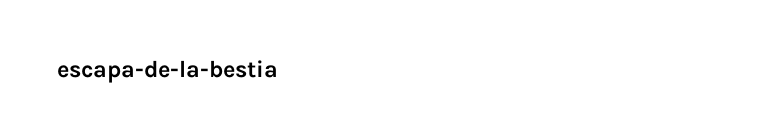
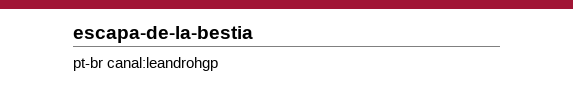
+ pt-br canal:leandrohgp

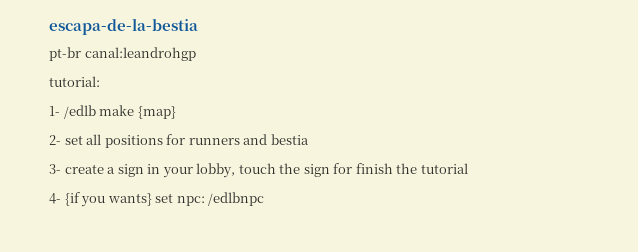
+ tutorial:
+ 1- /edlb make {map}
+ 2- set all positions for runners and bestia
+ 3- create a sign in your lobby, touch the sign for finish the tutorial
+ 4- {if you wants} set npc: /edlbnpc

